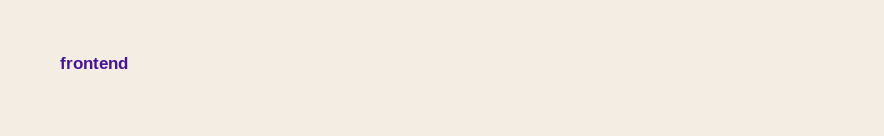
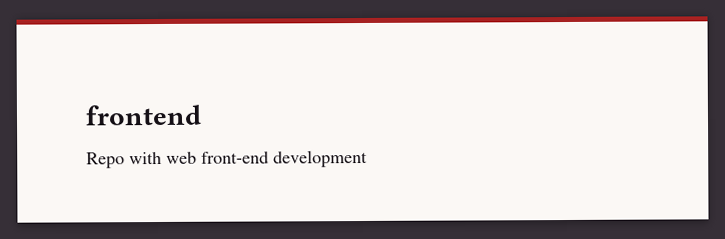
+ Repo with web front-end development

